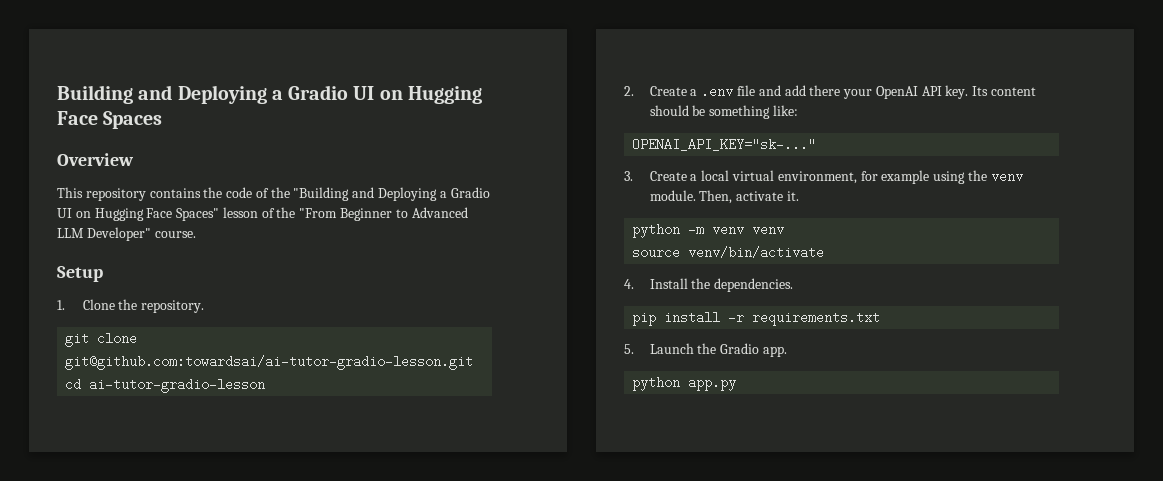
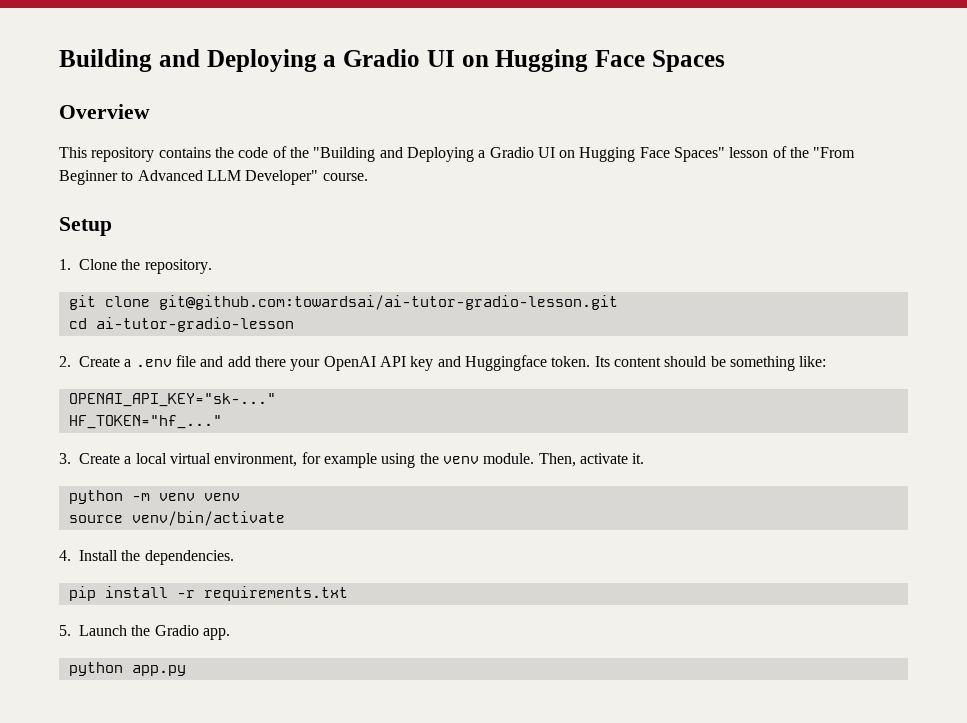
- 2. Create a .env file and add there your OpenAI API key.
+ 2. Create a .env file and add there your OpenAI API key and Huggingface token.
+ HF_TOKEN="hf_..."

